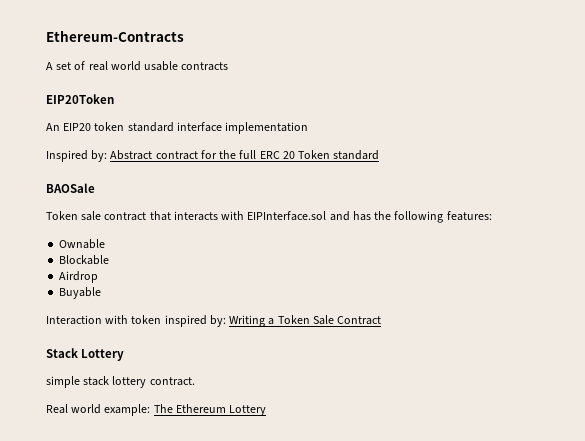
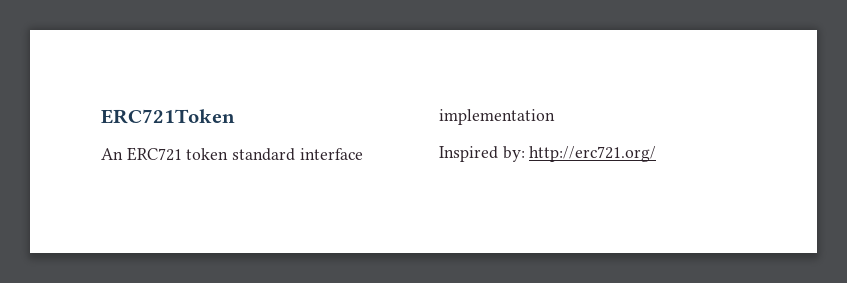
- Ethereum-Contracts
- A set of real world usable contracts
- EIP20Token
+ ERC721Token
- An EIP20 token standard interface implementation
+ An ERC721 token standard interface implementation
- Inspired by: Abstract contract for the full ERC 20 Token standard
- BAOSale
- Token sale contract that interacts with EIPInterface.sol and has the following features:
- Ownable
- Blockable
- Airdrop
- Buyable
- Interaction with token inspired by: Writing a Token Sale Contract
- Stack Lottery
- simple stack lottery contract.
- Real world example: The Ethereum Lottery
+ Inspired by: http://erc721.org/

